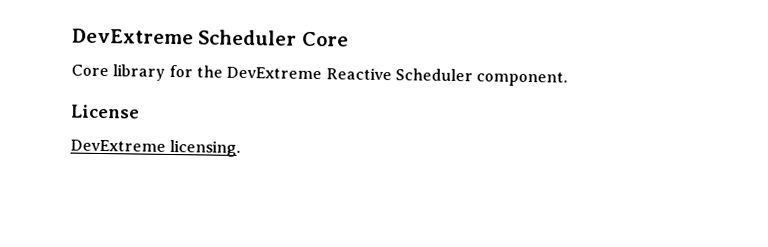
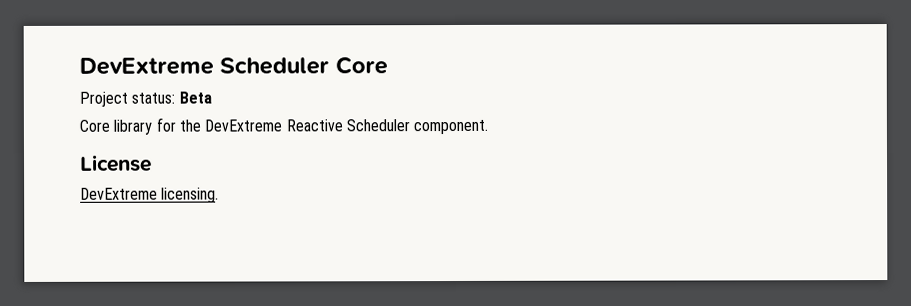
+ Project status: Beta

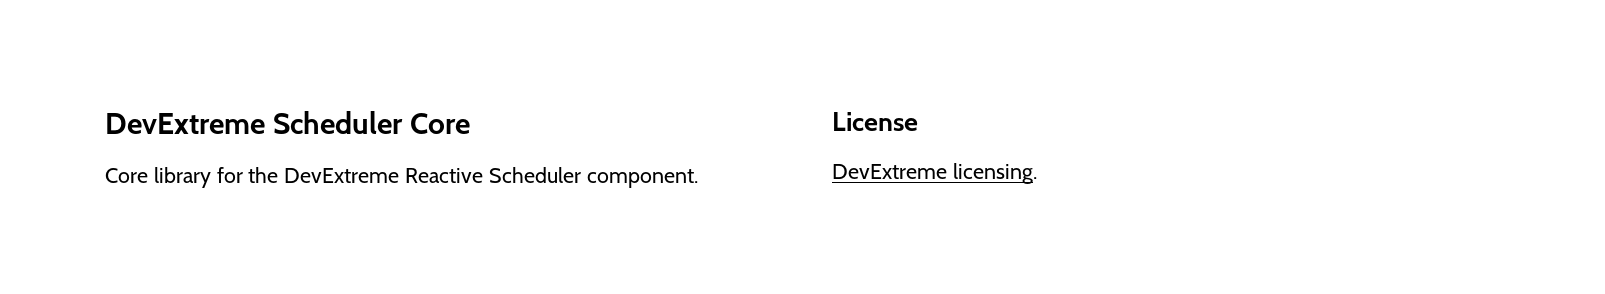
- Project status: Beta

